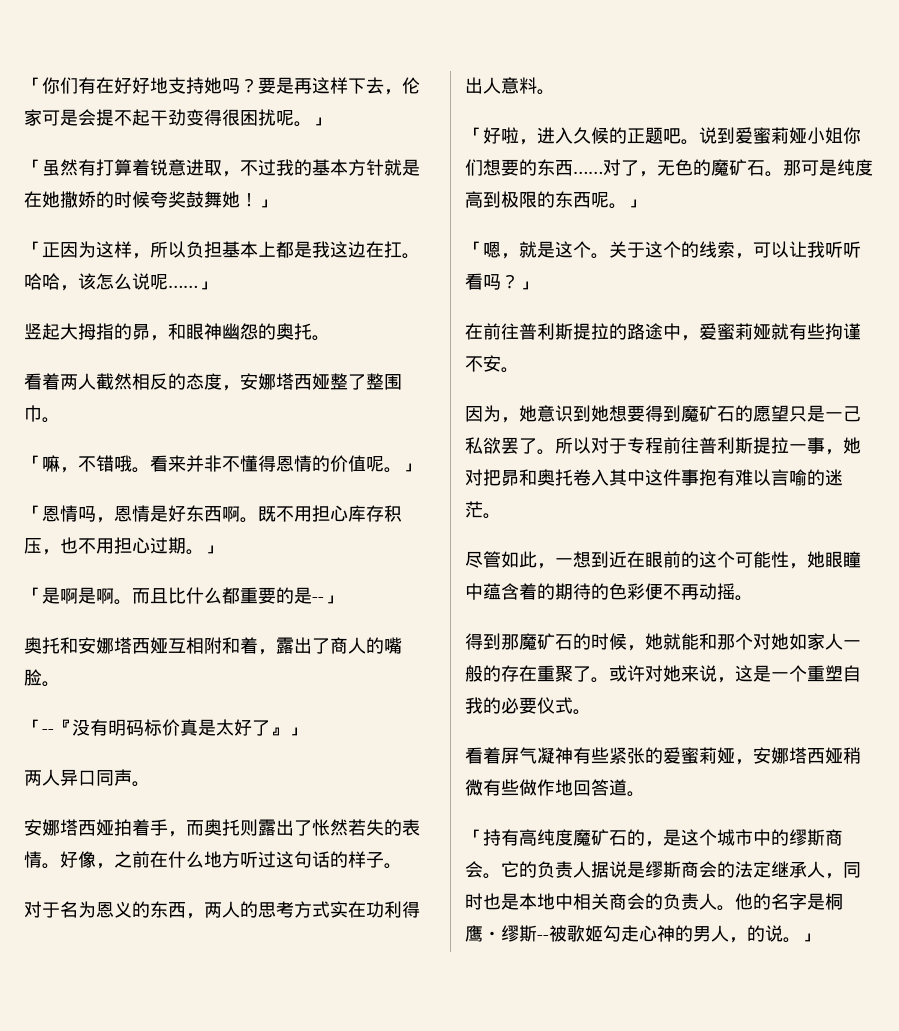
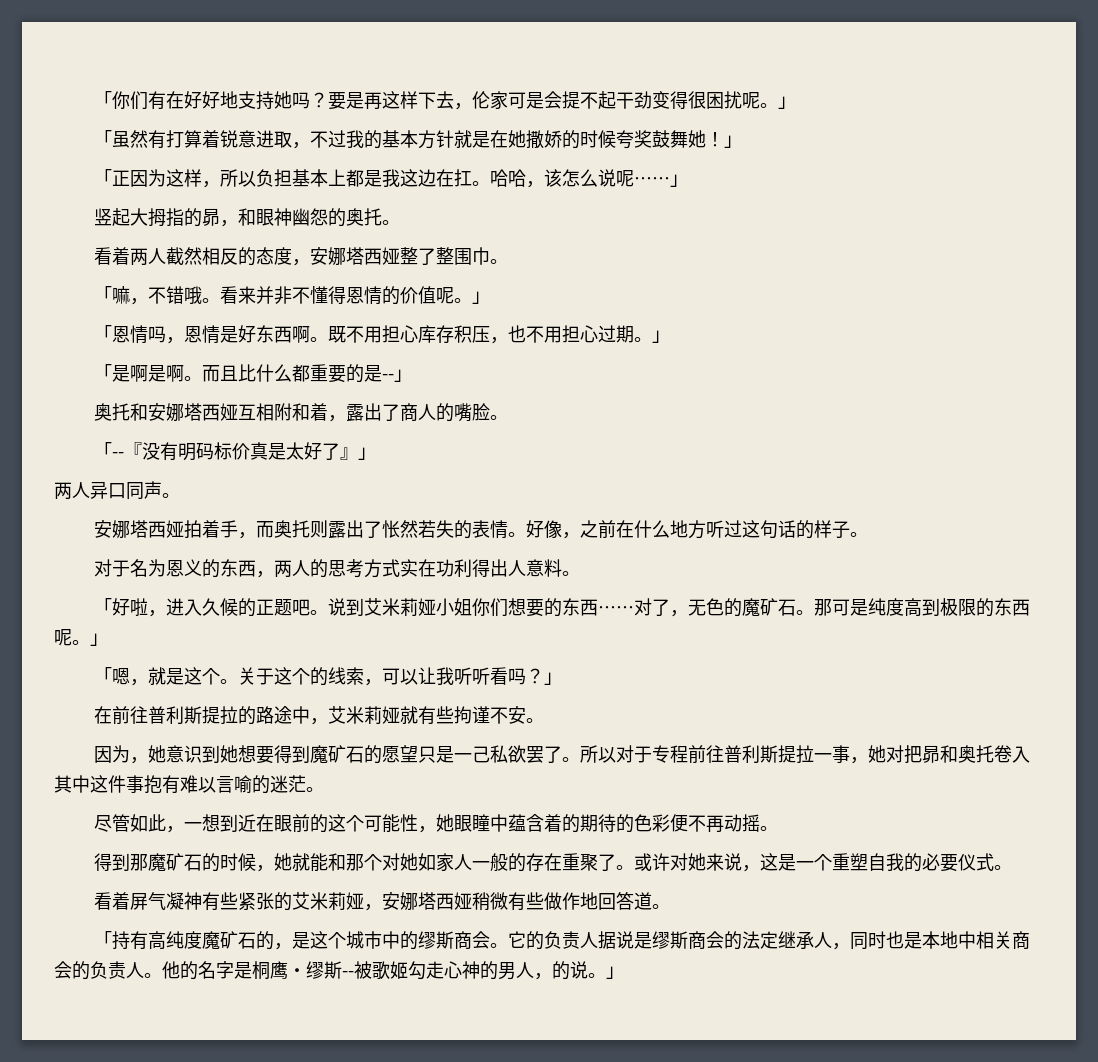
- 说到爱蜜莉娅小姐你们想要的东西……
+ 说到艾米莉娅小姐你们想要的东西……
- 在前往普利斯提拉的路途中，爱蜜莉娅就有些拘谨不安。
+ 在前往普利斯提拉的路途中，艾米莉娅就有些拘谨不安。
- 看着屏气凝神有些紧张的爱蜜莉娅，安娜塔西娅稍微有些做作地回答道。
+ 看着屏气凝神有些紧张的艾米莉娅，安娜塔西娅稍微有些做作地回答道。

